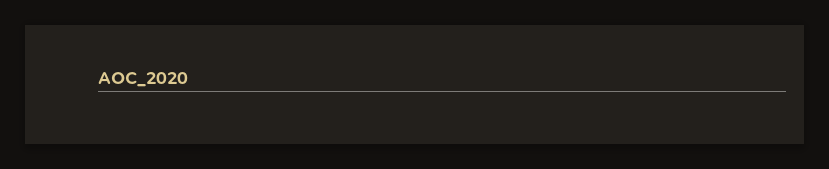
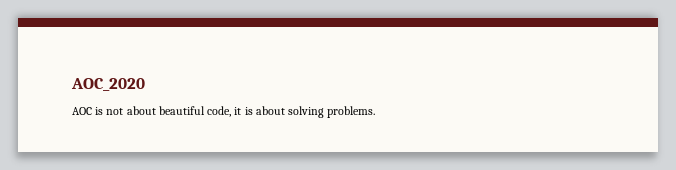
+ AOC is not about beautiful code, it is about solving problems.

